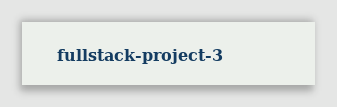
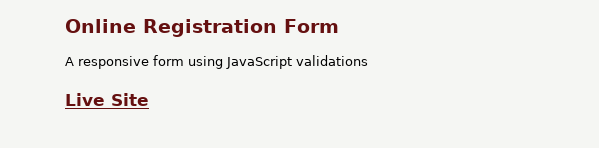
- fullstack-project-3
+ Online Registration Form
+ A responsive form using JavaScript validations
+ Live Site

